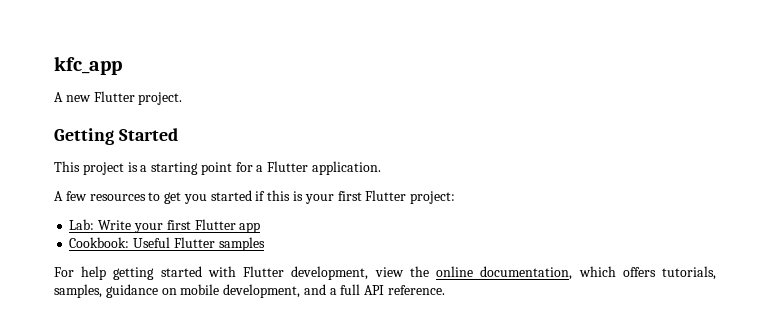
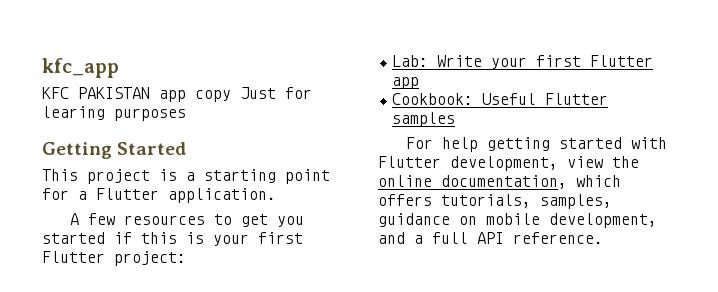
- A new Flutter project.
+ KFC PAKISTAN app copy Just for learing purposes

